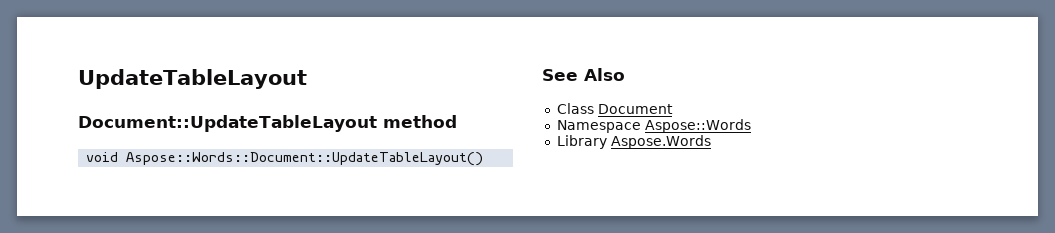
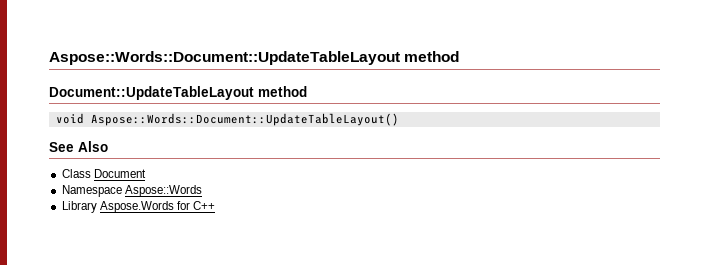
- UpdateTableLayout
+ Aspose::Words::Document::UpdateTableLayout method
- Library Aspose.Words
+ Library Aspose.Words for C++

